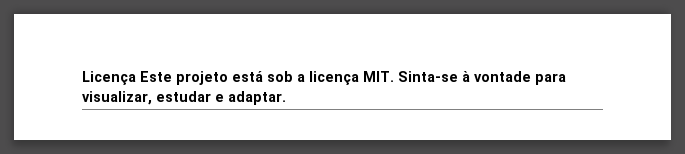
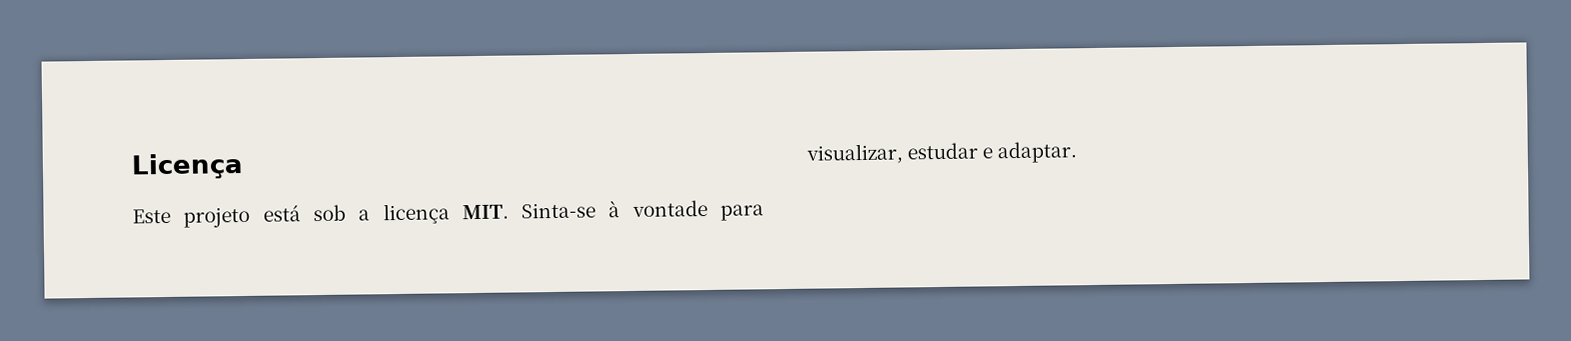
- Licença Este projeto está sob a licença MIT. Sinta-se à vontade para visualizar, estudar e adaptar.
+ Licença
+ Este projeto está sob a licença MIT. Sinta-se à vontade para visualizar, estudar e adaptar.

